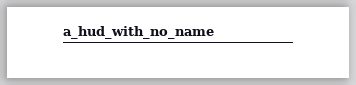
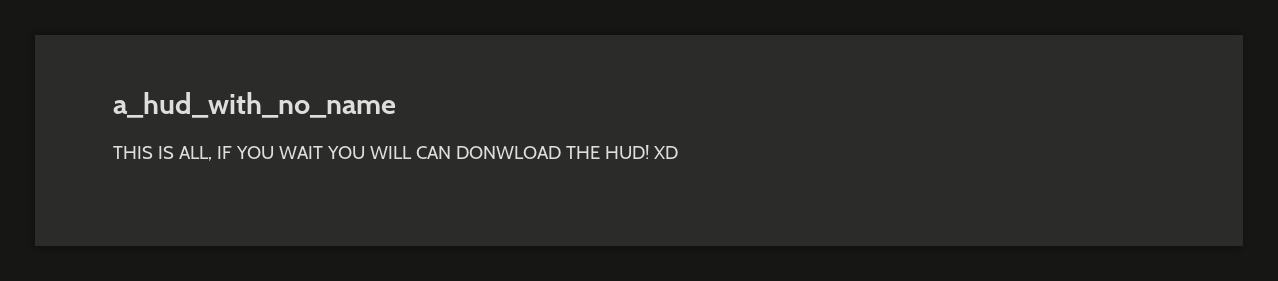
+ THIS IS ALL, IF YOU WAIT YOU WILL CAN DONWLOAD THE HUD! XD

